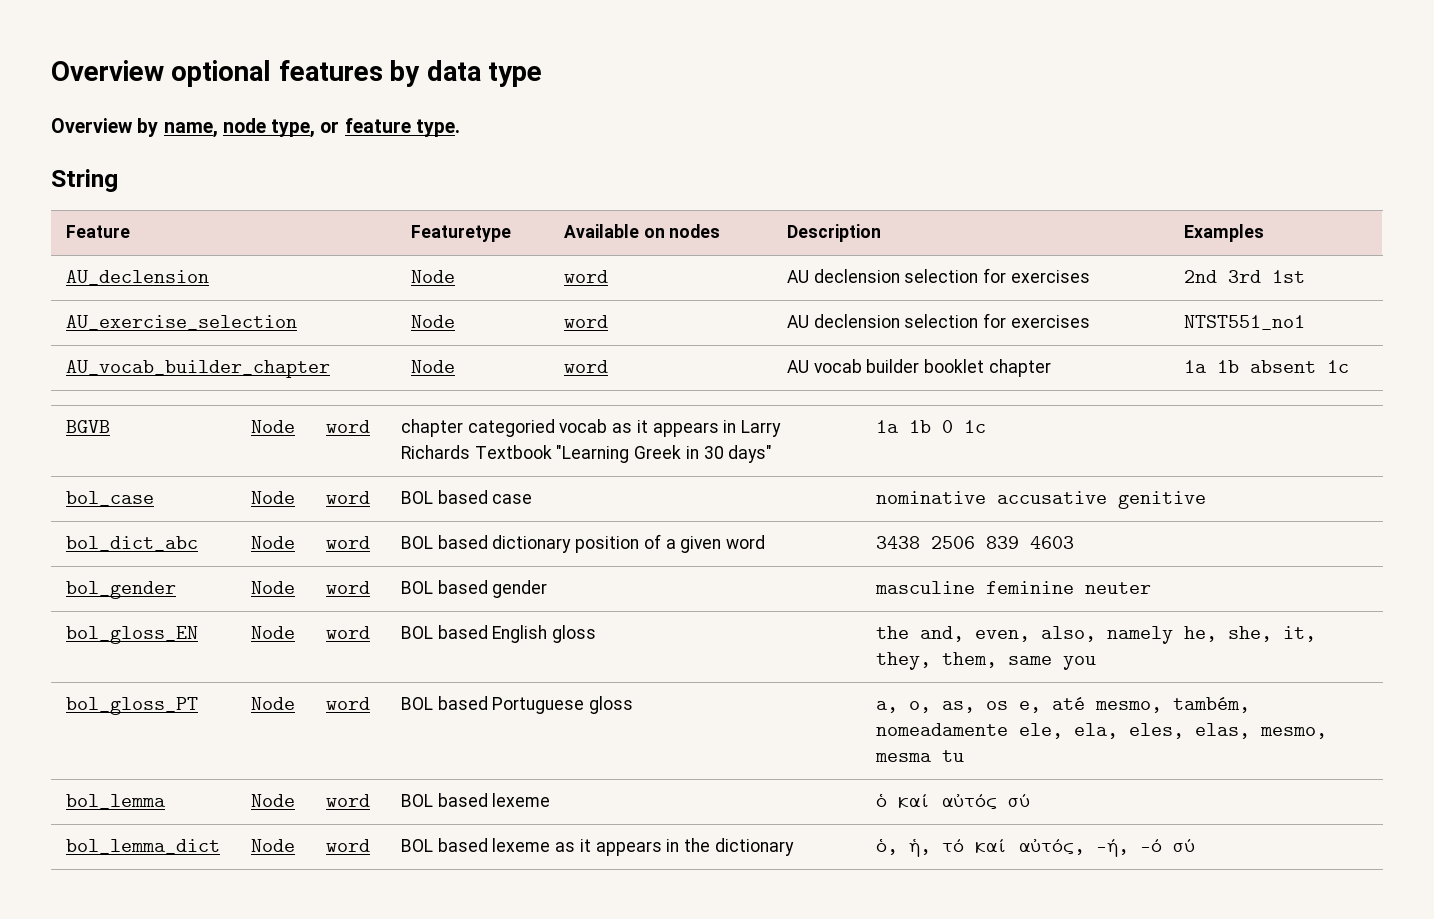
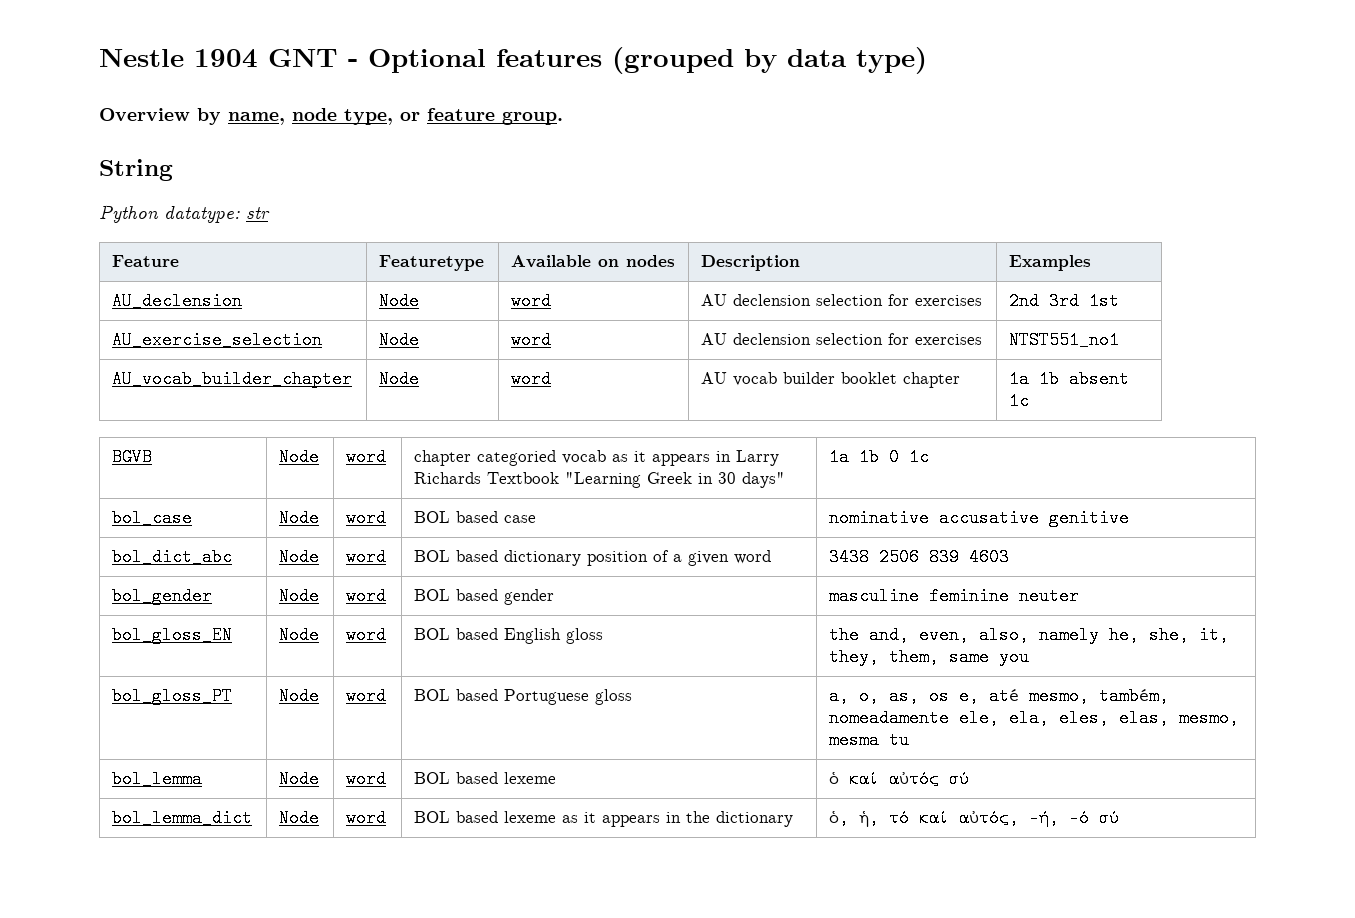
- Overview optional features by data type
+ Nestle 1904 GNT - Optional features (grouped by data type)
- Overview by name, node type, or feature type.
+ Overview by name, node type, or feature group.
+ Python datatype: str

